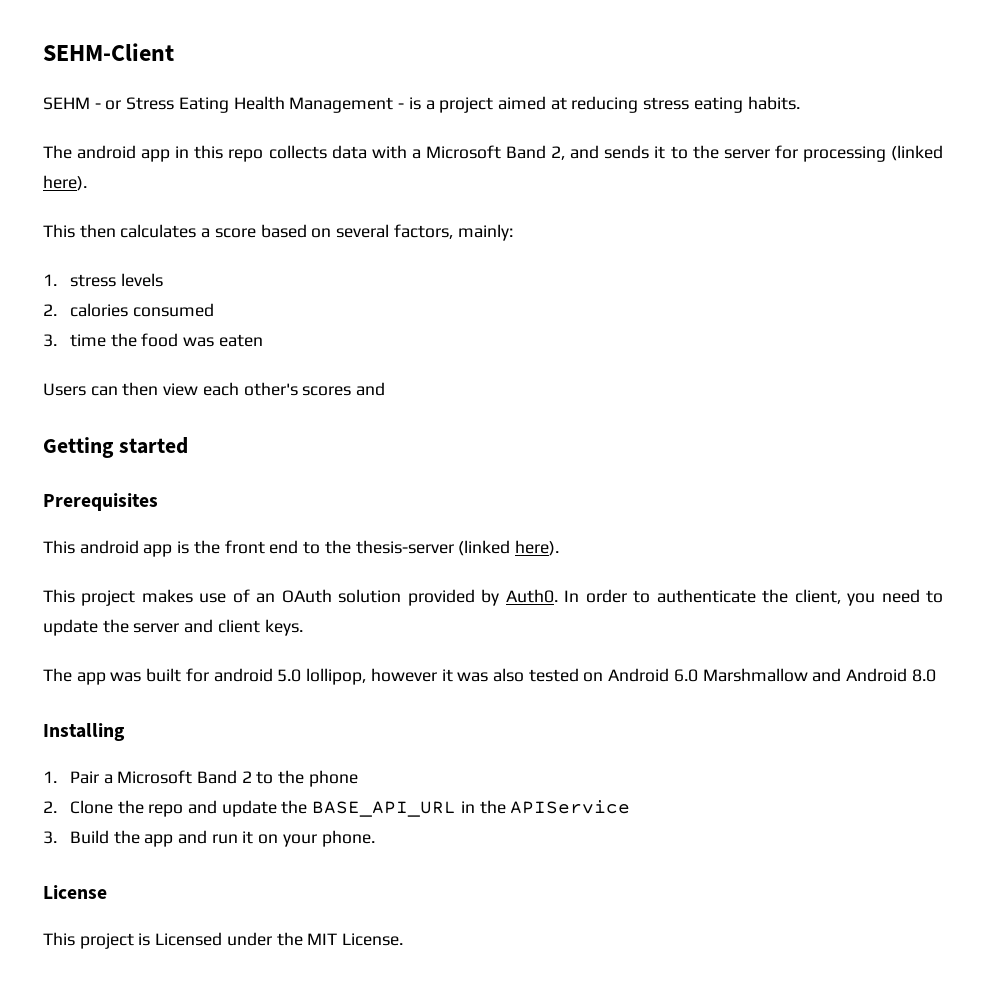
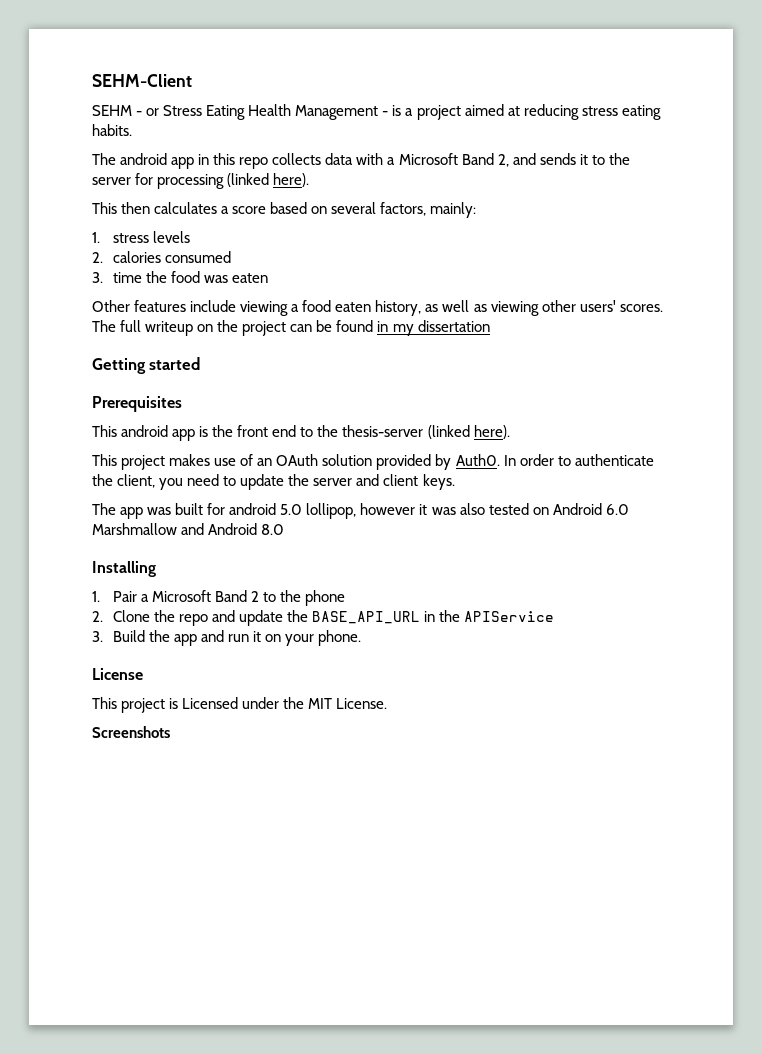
- Users can then view each other's scores and
+ Other features include viewing a food eaten history, as well as viewing other users' scores. The full writeup on the project can be found in my dissertation
+ Screenshots

